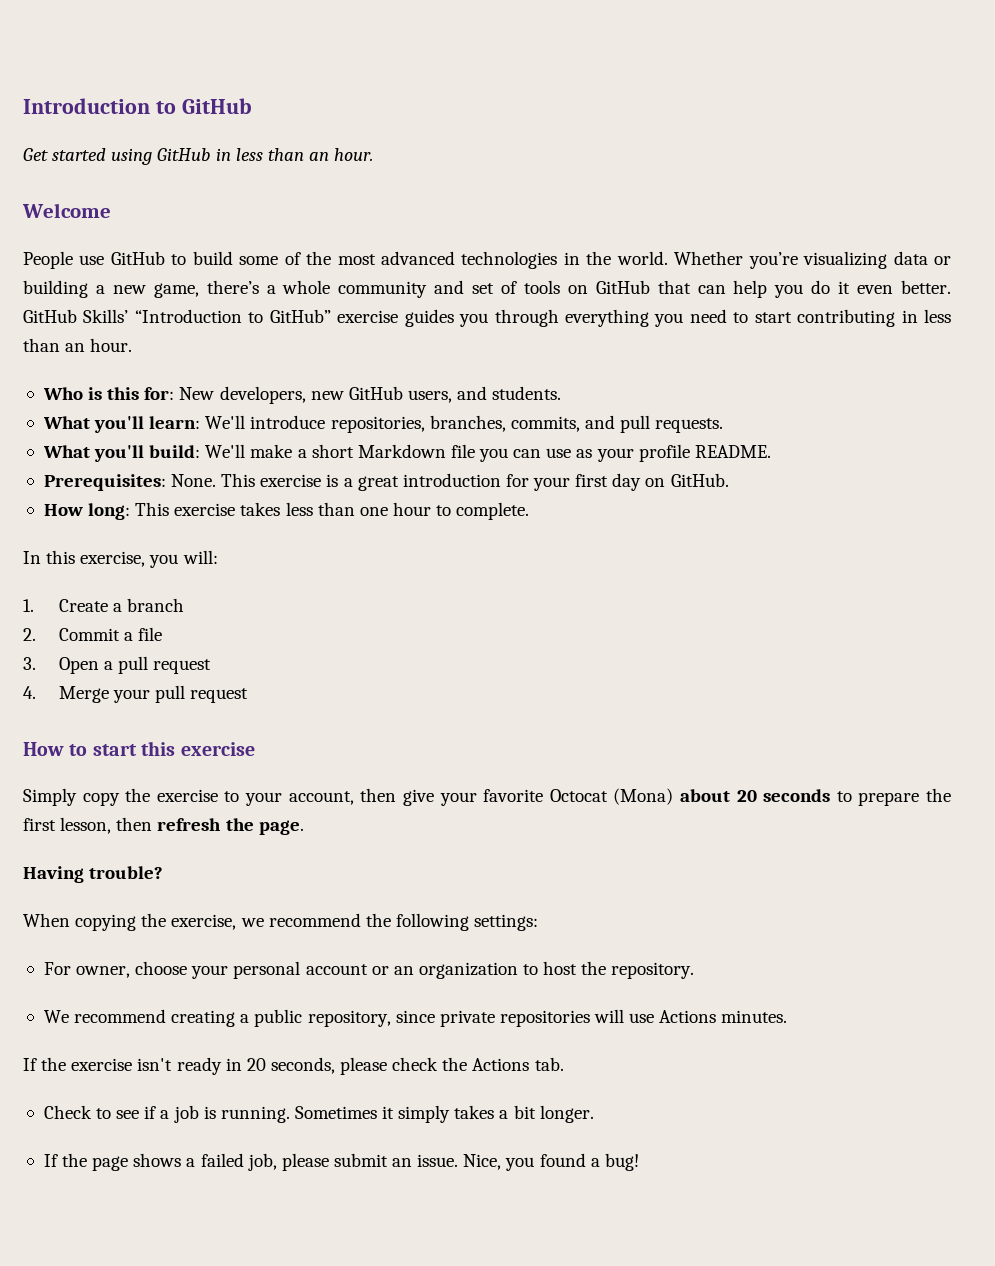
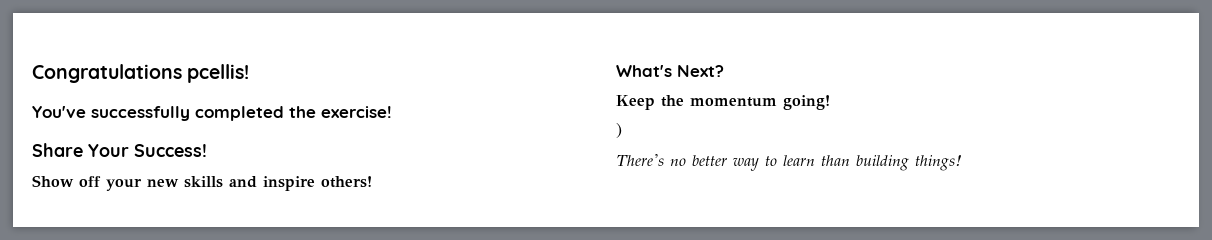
- Introduction to GitHub
- Get started using GitHub in less than an hour.
- Welcome
- People use GitHub to build some of the most advanced technologies in the world. Whether you’re visualizing data or building a new game, there’s a whole community and set of tools on GitHub that can help you do it even better. GitHub Skills’ “Introduction to GitHub” exercise guides you through everything you need to start contributing in less than an hour.
- Who is this for: New developers, new GitHub users, and students.
- What you'll learn: We'll introduce repositories, branches, commits, and pull requests.
- What you'll build: We'll make a short Markdown file you can use as your profile README.
- Prerequisites: None. This exercise is a great introduction for your first day on GitHub.
- How long: This exercise takes less than one hour to complete.
- In this exercise, you will:
- 1. Create a branch
- 2. Commit a file
- 3. Open a pull request
- 4. Merge your pull request
- How to start this exercise
- Simply copy the exercise to your account, then give your favorite Octocat (Mona) about 20 seconds to prepare the first lesson, then refresh the page.
- Having trouble?
- When copying the exercise, we recommend the following settings:
- For owner, choose your personal account or an organization to host the repository.
- We recommend creating a public repository, since private repositories will use Actions minutes.
- If the exercise isn't ready in 20 seconds, please check the Actions tab.
- Check to see if a job is running. Sometimes it simply takes a bit longer.
- If the page shows a failed job, please submit an issue. Nice, you found a bug!
+ Congratulations pcellis!
+ You've successfully completed the exercise!
+ Share Your Success!
+ Show off your new skills and inspire others!
+ What's Next?
+ Keep the momentum going!
+ )
+ There's no better way to learn than building things!

